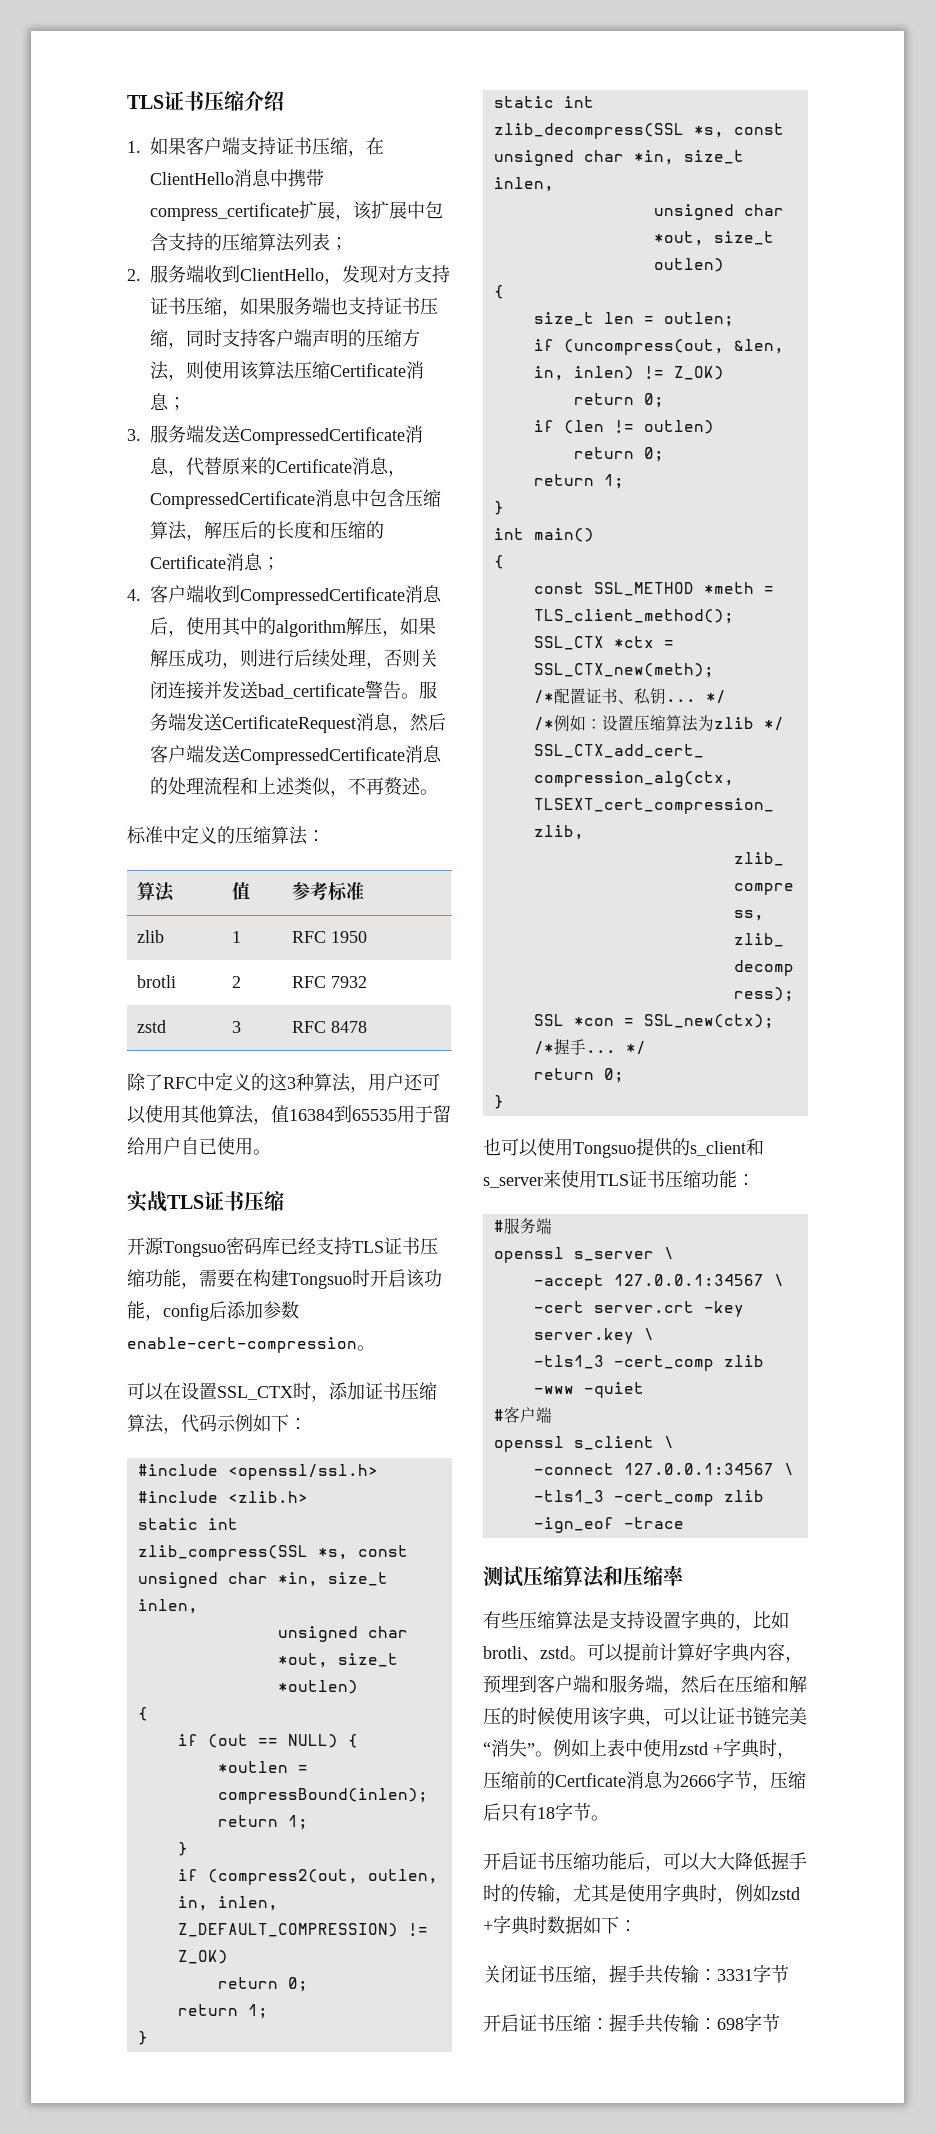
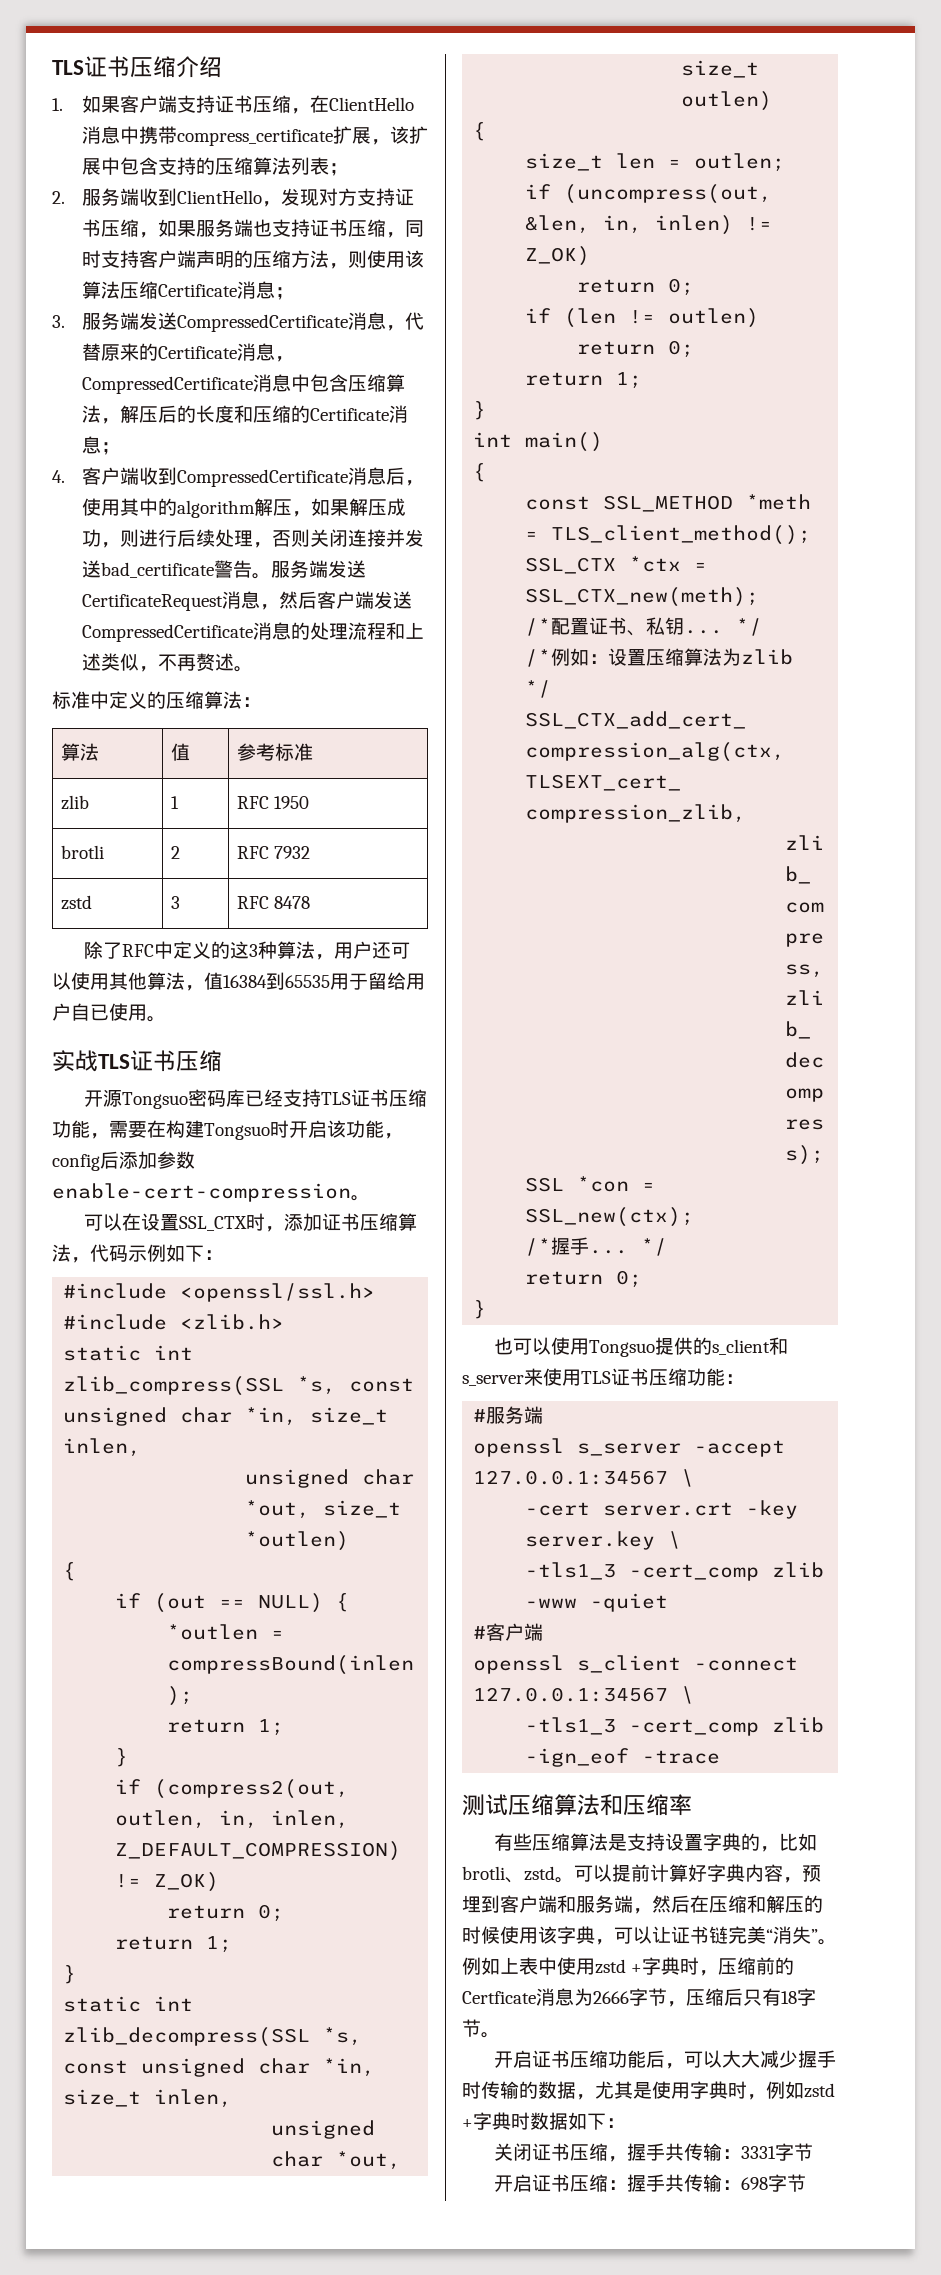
- openssl s_server \
- -accept 127.0.0.1:34567 \
+ openssl s_server -accept 127.0.0.1:34567 \
- openssl s_client \
- -connect 127.0.0.1:34567 \
+ openssl s_client -connect 127.0.0.1:34567 \
- 开启证书压缩功能后，可以大大降低握手时的传输，尤其是使用字典时，例如zstd +字典时数据如下：
+ 开启证书压缩功能后，可以大大减少握手时传输的数据，尤其是使用字典时，例如zstd +字典时数据如下：

